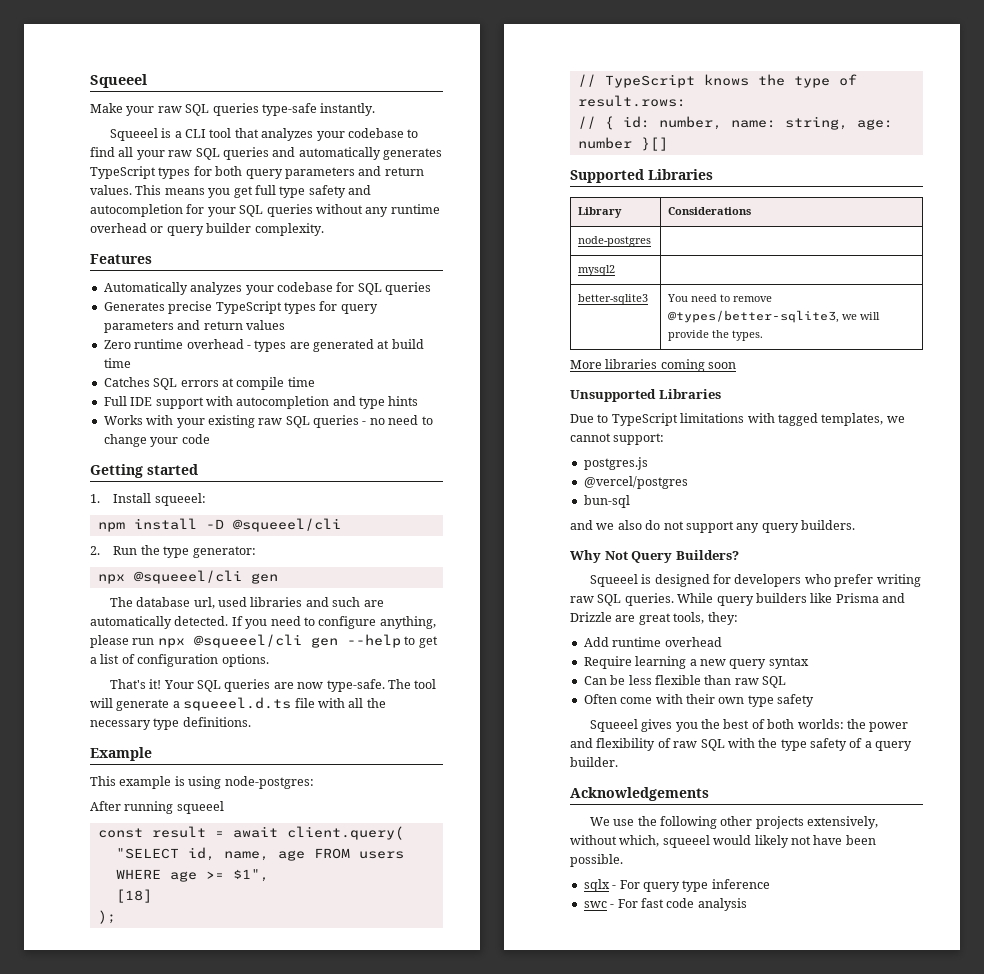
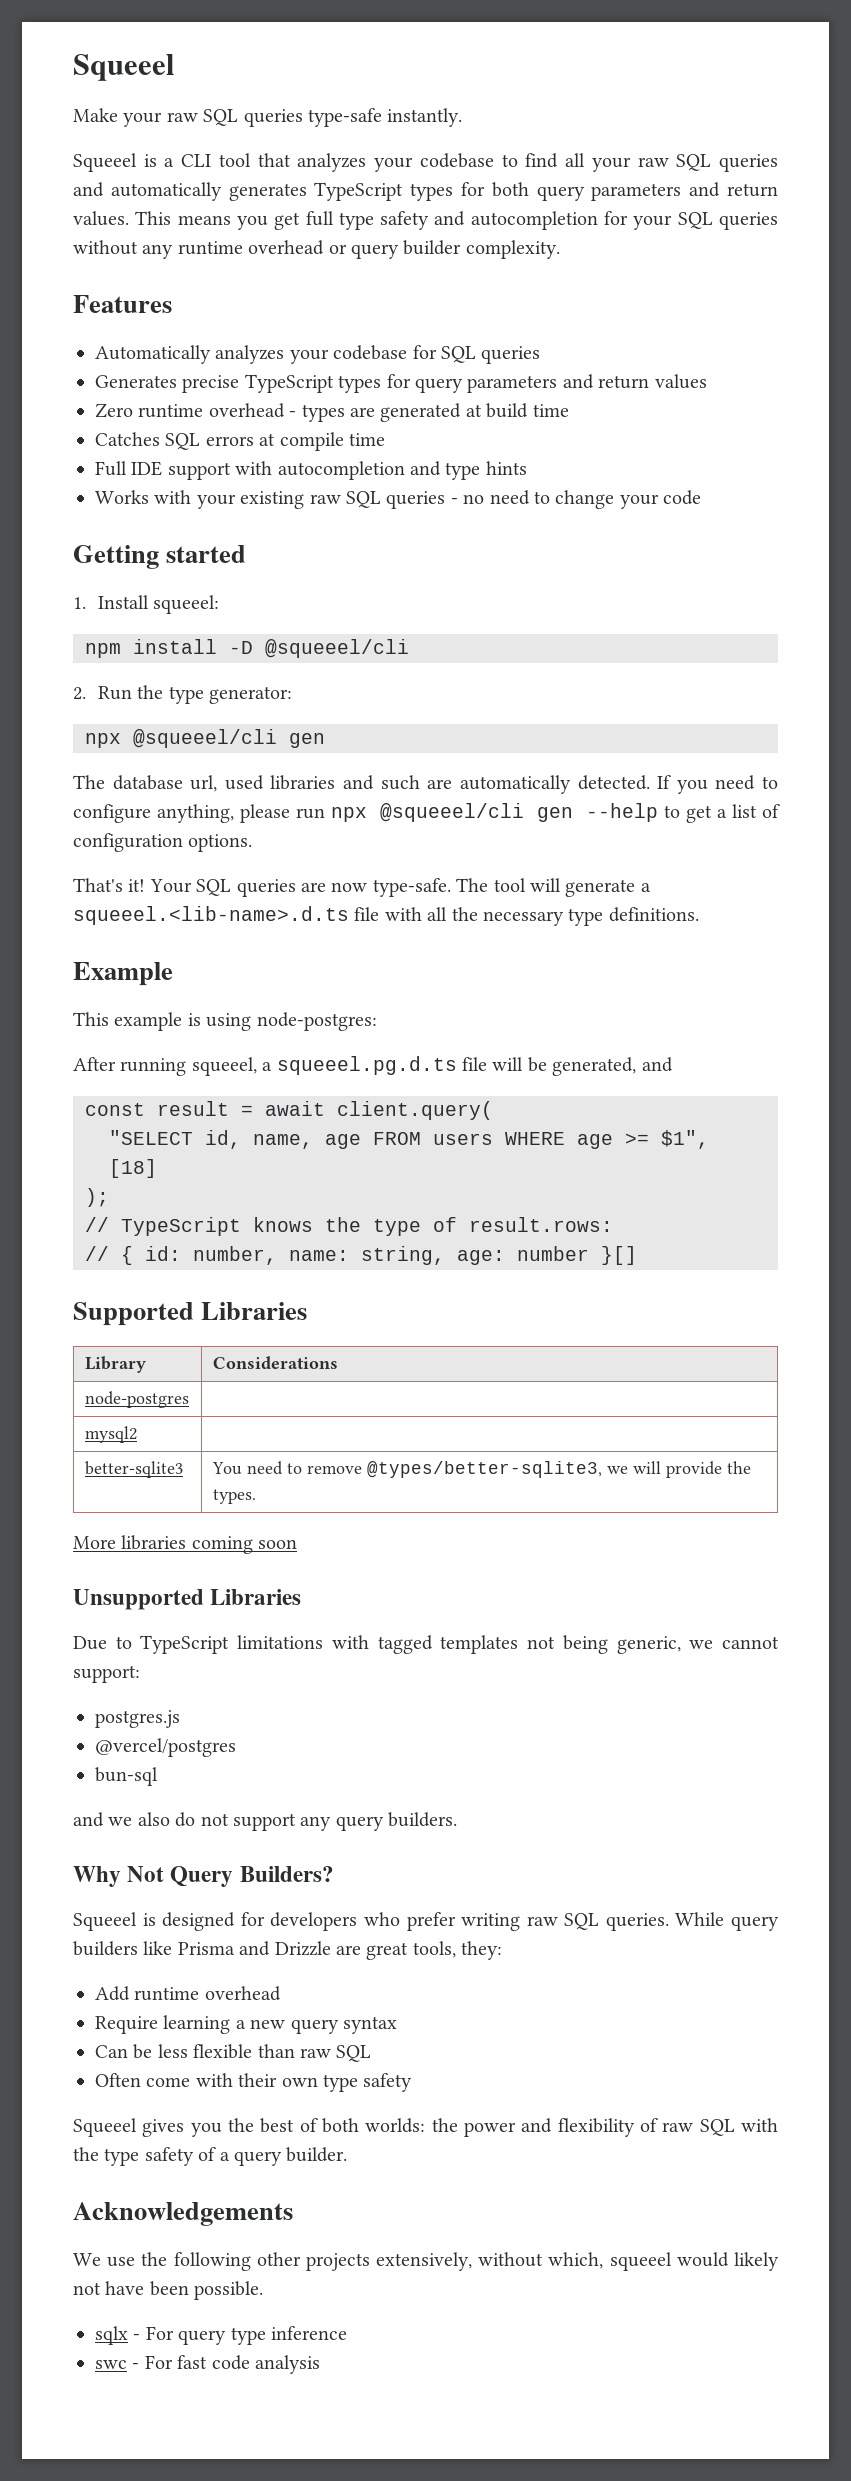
- The tool will generate a squeeel.d.ts file with all the necessary type definitions.
+ The tool will generate a squeeel.<lib-name>.d.ts file with all the necessary type definitions.
- After running squeeel
+ After running squeeel, a squeeel.pg.d.ts file will be generated, and
- Due to TypeScript limitations with tagged templates, we cannot support:
+ Due to TypeScript limitations with tagged templates not being generic, we cannot support:

